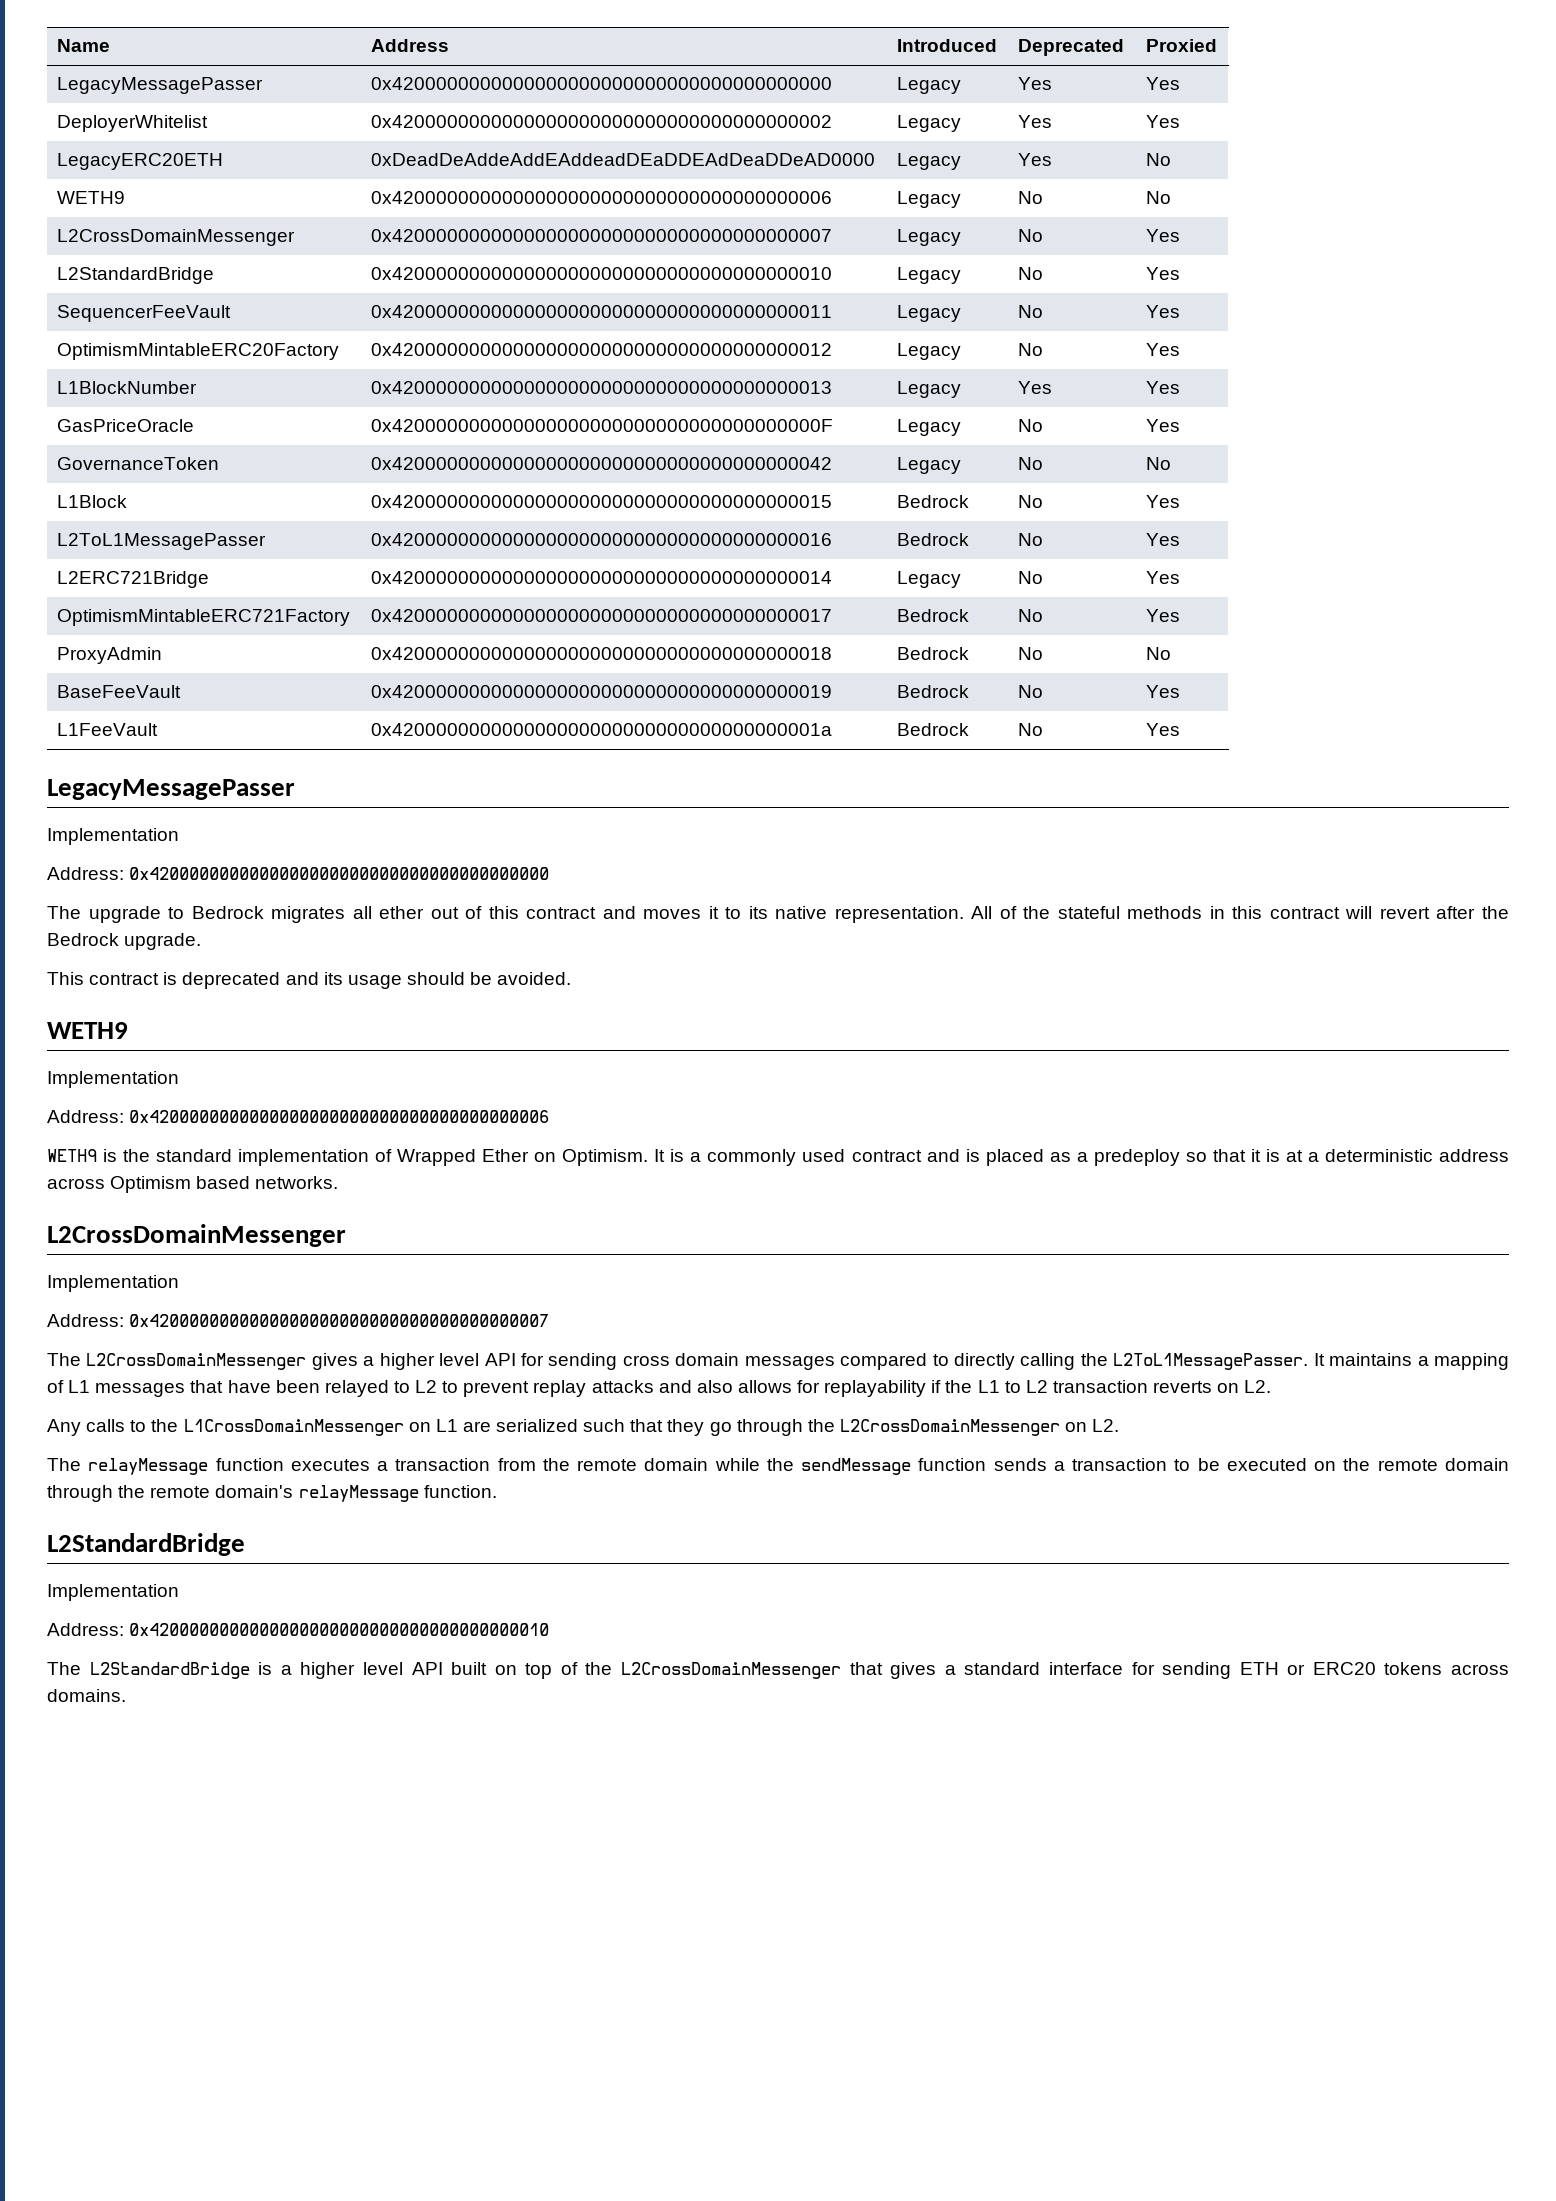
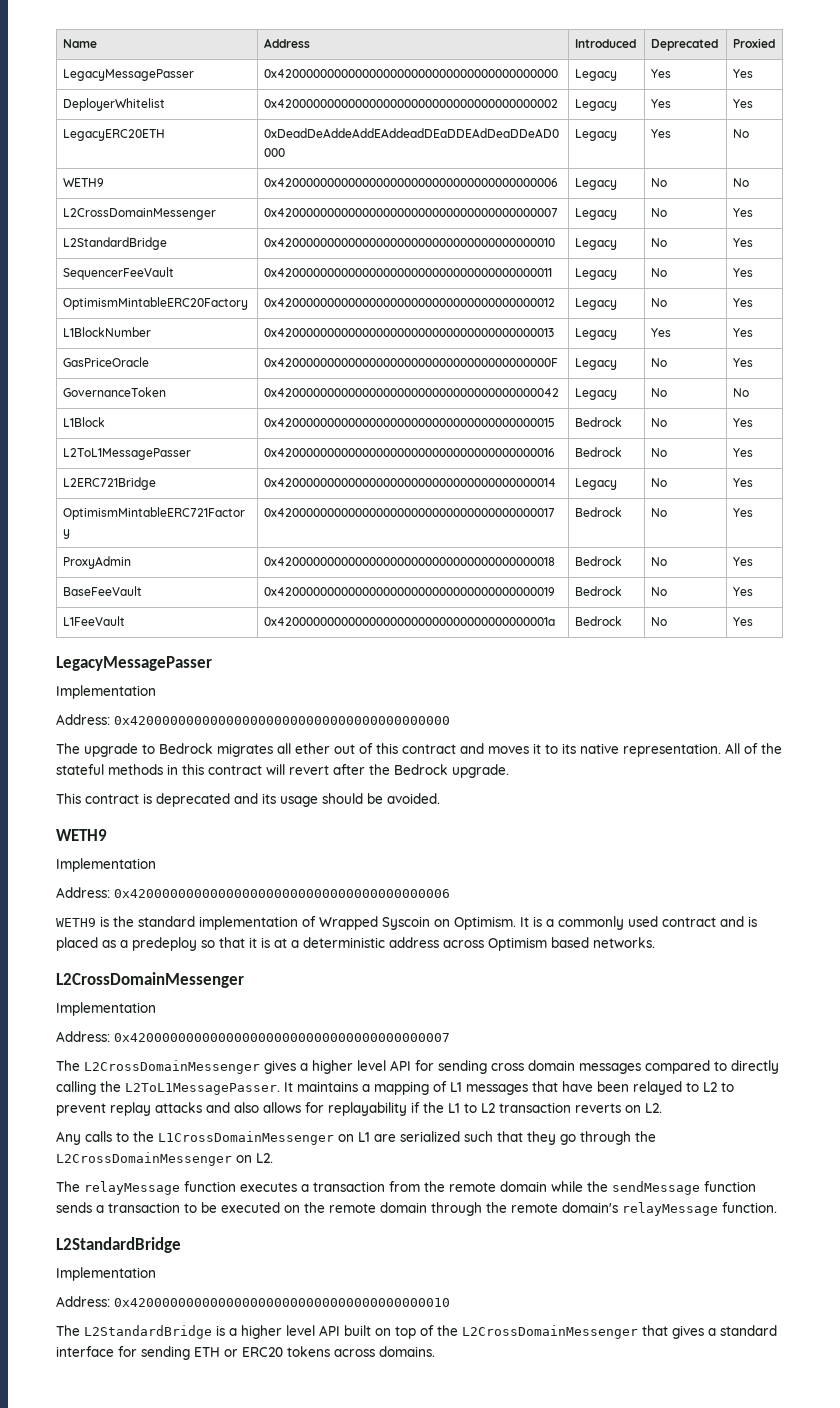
- ProxyAdmin | 0x4200000000000000000000000000000000000018 | Bedrock | No | No
+ ProxyAdmin | 0x4200000000000000000000000000000000000018 | Bedrock | No | Yes
- WETH9 is the standard implementation of Wrapped Ether on Optimism.
+ WETH9 is the standard implementation of Wrapped Syscoin on Optimism.

